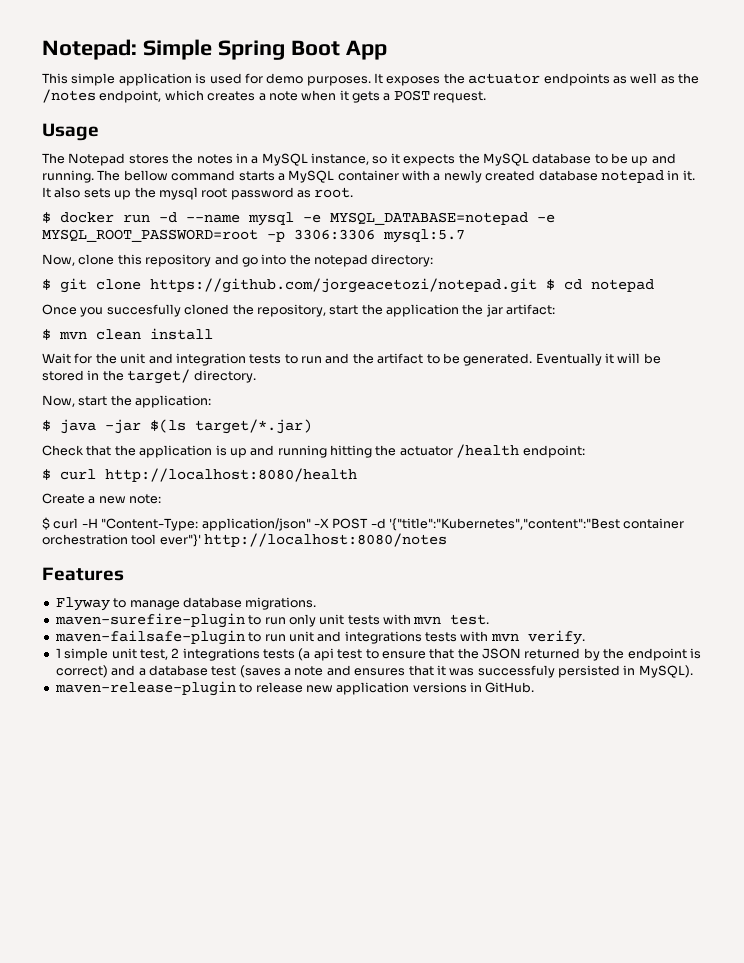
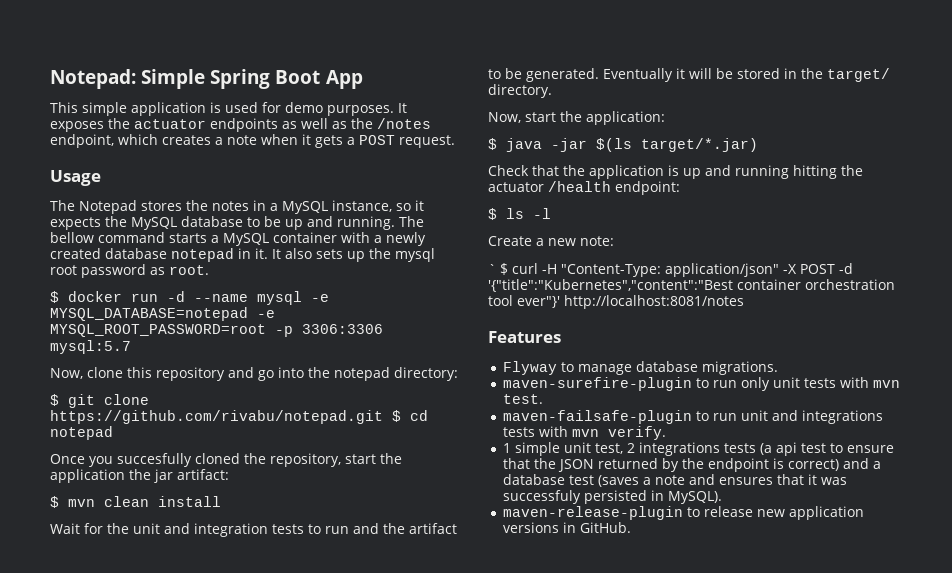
- $ git clone https://github.com/jorgeacetozi/notepad.git $ cd notepad
+ $ git clone https://github.com/rivabu/notepad.git $ cd notepad
- $ curl http://localhost:8080/health
+ $ ls -l
- $ curl -H "Content-Type: application/json" -X POST -d '{"title":"Kubernetes","content":"Best container orchestration tool ever"}' http://localhost:8080/notes
+ ` $ curl -H "Content-Type: application/json" -X POST -d '{"title":"Kubernetes","content":"Best container orchestration tool ever"}' http://localhost:8081/notes

